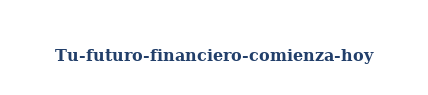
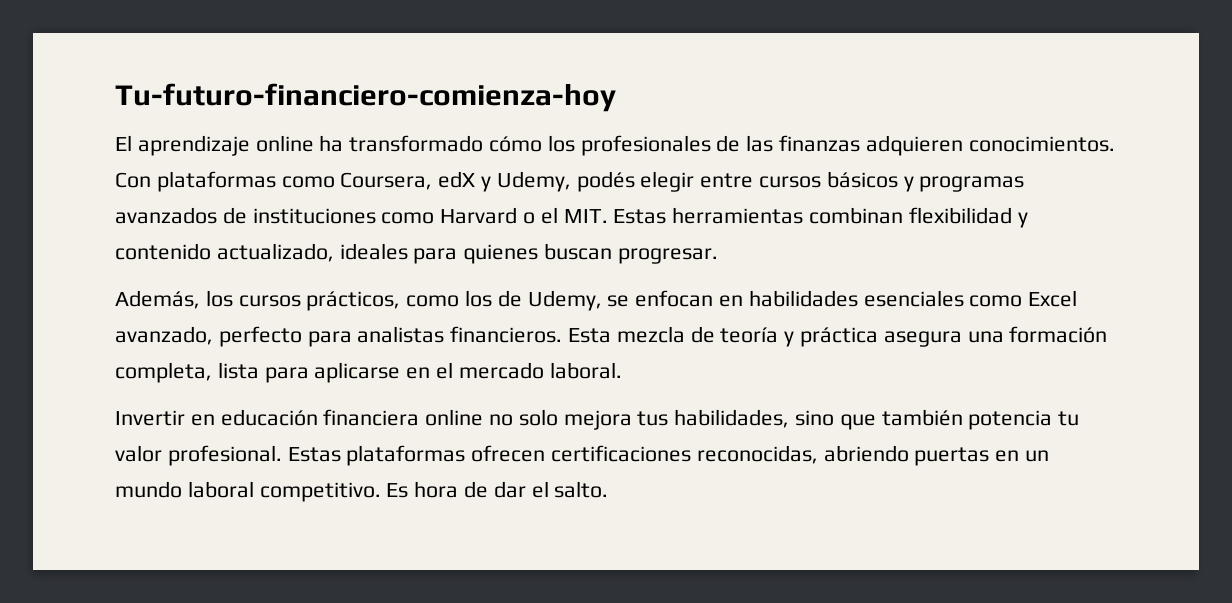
+ El aprendizaje online ha transformado cómo los profesionales de las finanzas adquieren conocimientos. Con plataformas como Coursera, edX y Udemy, podés elegir entre cursos básicos y programas avanzados de instituciones como Harvard o el MIT. Estas herramientas combinan flexibilidad y contenido actualizado, ideales para quienes buscan progresar.
+ Además, los cursos prácticos, como los de Udemy, se enfocan en habilidades esenciales como Excel avanzado, perfecto para analistas financieros. Esta mezcla de teoría y práctica asegura una formación completa, lista para aplicarse en el mercado laboral.
+ Invertir en educación financiera online no solo mejora tus habilidades, sino que también potencia tu valor profesional. Estas plataformas ofrecen certificaciones reconocidas, abriendo puertas en un mundo laboral competitivo. Es hora de dar el salto.

